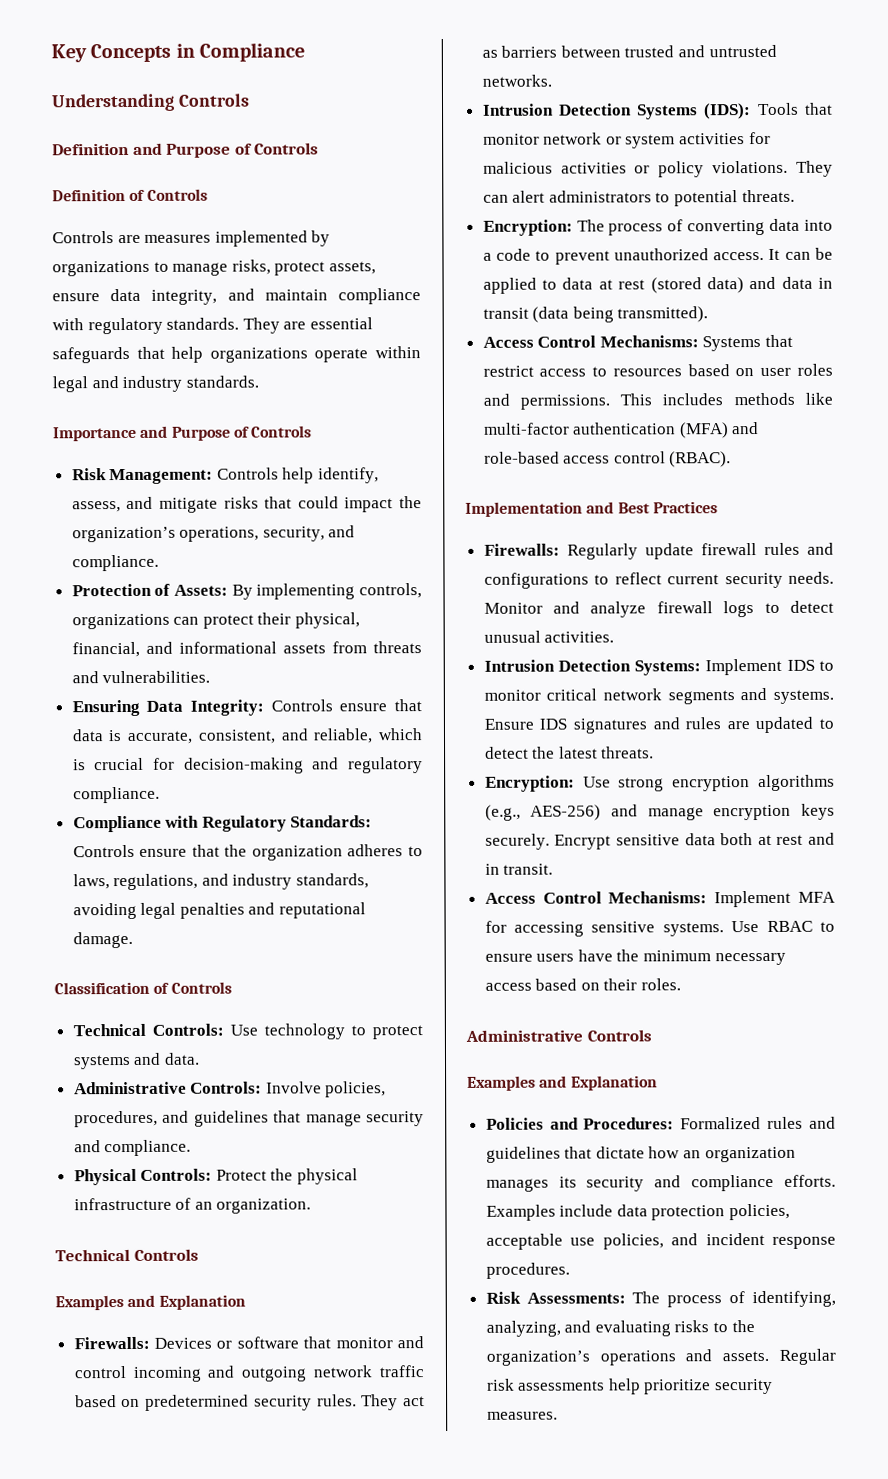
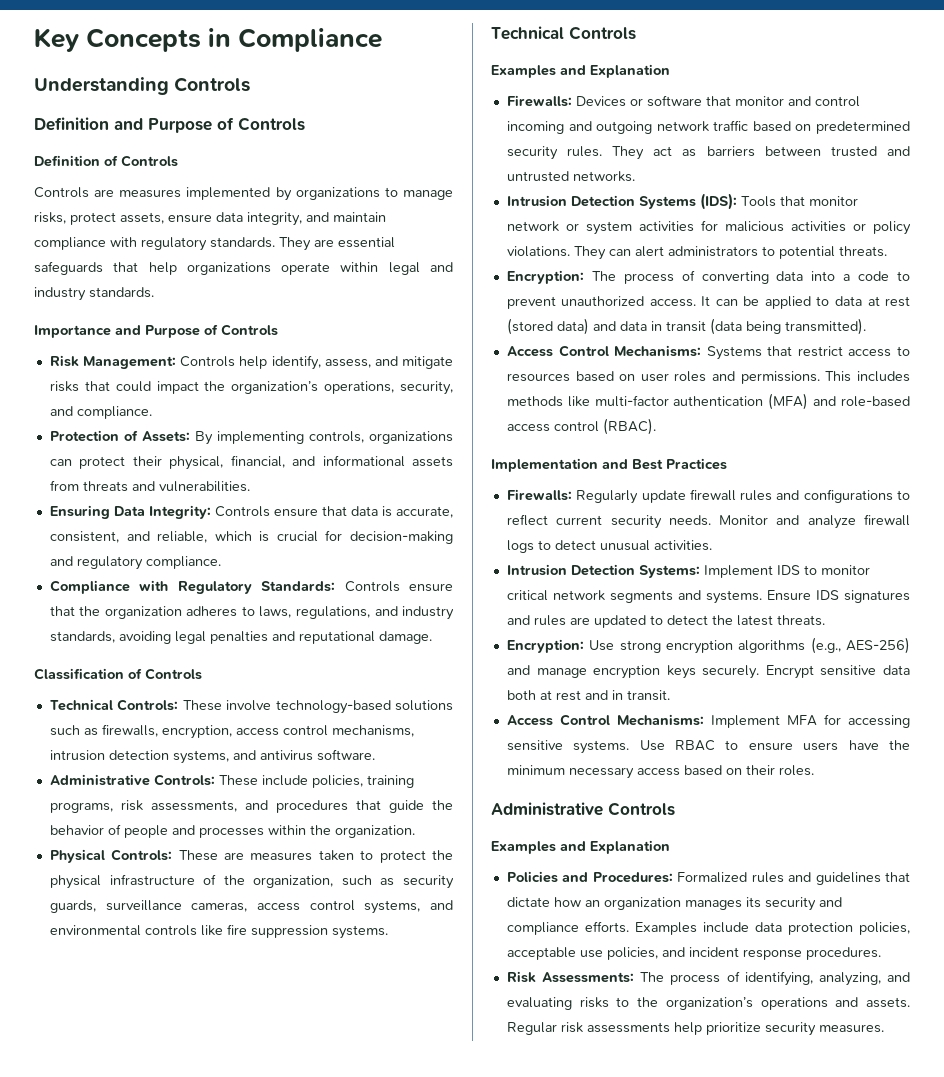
- Technical Controls: Use technology to protect systems and data.
- Administrative Controls: Involve policies, procedures, and guidelines that manage security and compliance.
- Physical Controls: Protect the physical infrastructure of an organization.
+ Technical Controls: These involve technology-based solutions such as firewalls, encryption, access control mechanisms, intrusion detection systems, and antivirus software.
+ Administrative Controls: These include policies, training programs, risk assessments, and procedures that guide the behavior of people and processes within the organization.
+ Physical Controls: These are measures taken to protect the physical infrastructure of the organization, such as security guards, surveillance cameras, access control systems, and environmental controls like fire suppression systems.

